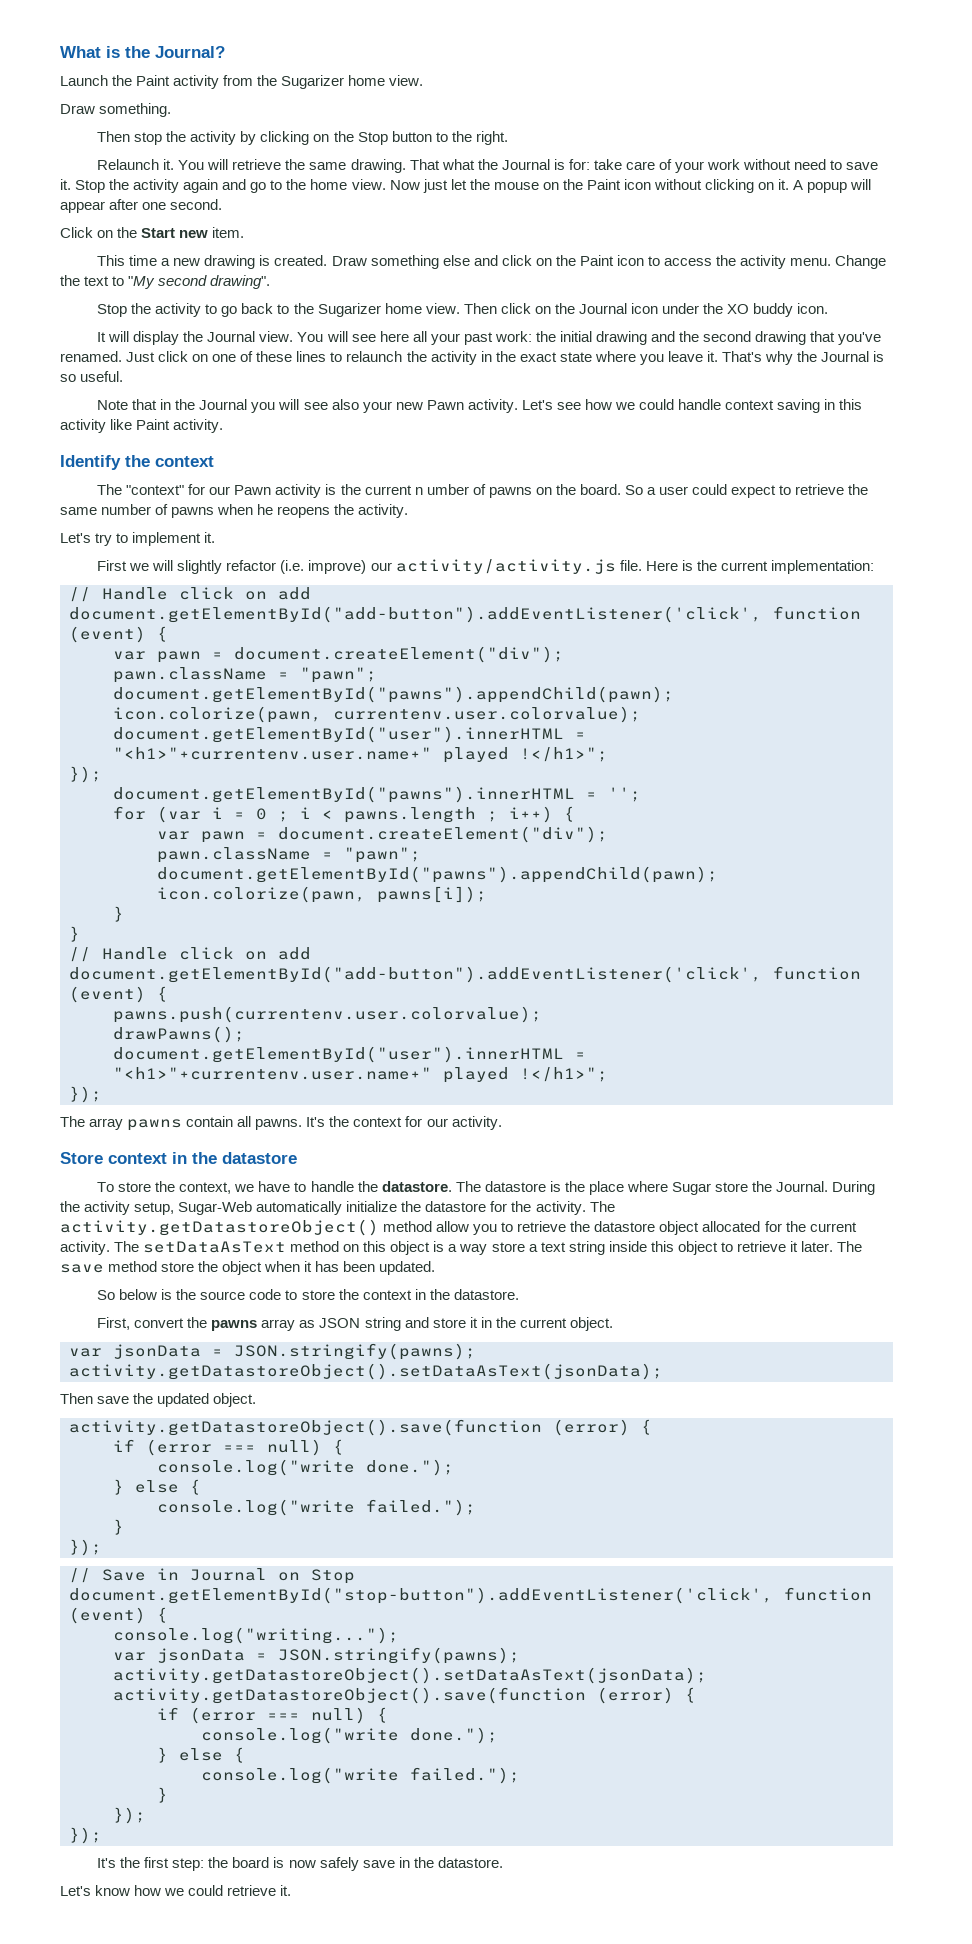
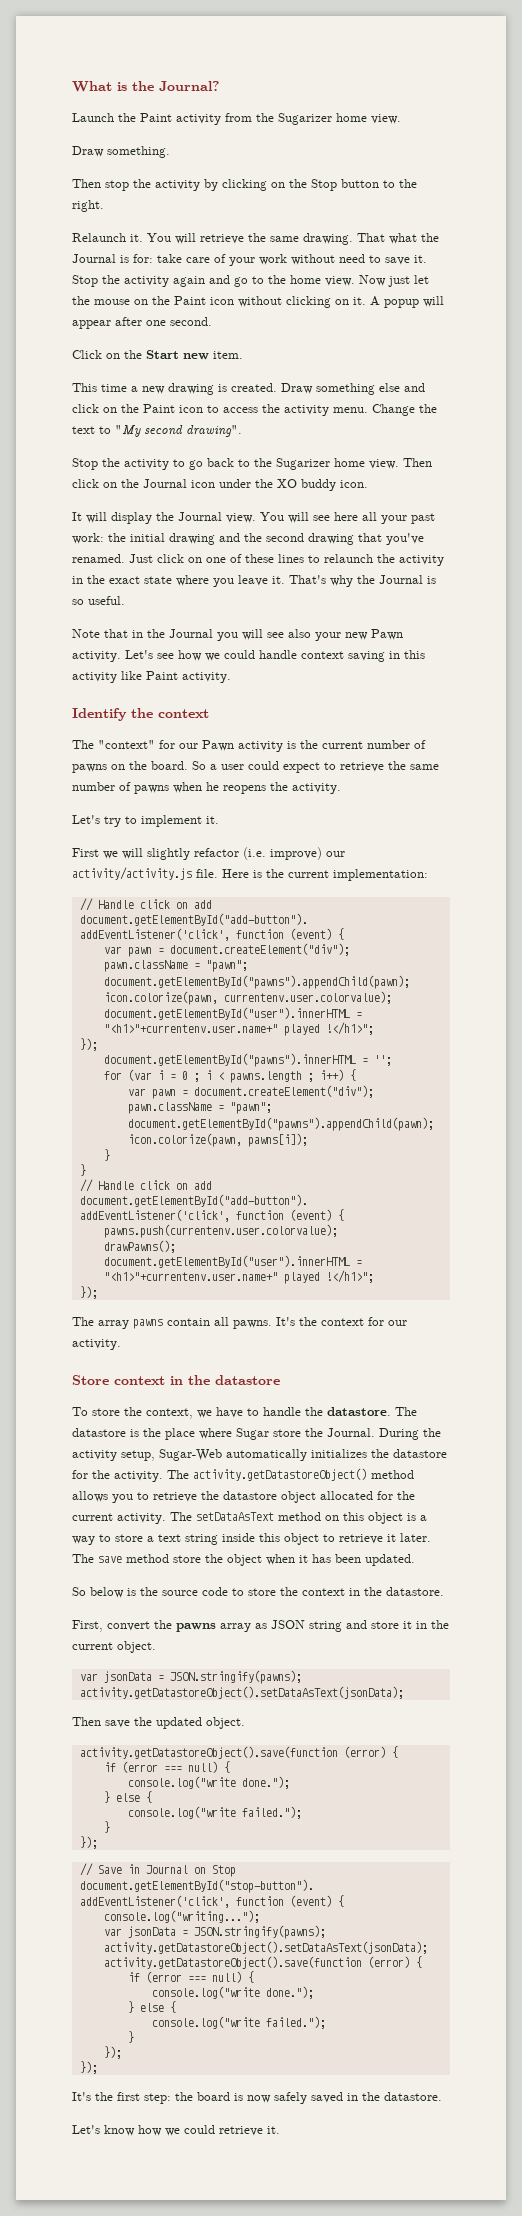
- The "context" for our Pawn activity is the current n umber of pawns on the board.
+ The "context" for our Pawn activity is the current number of pawns on the board.
- During the activity setup, Sugar-Web automatically initialize the datastore for the activity.
+ During the activity setup, Sugar-Web automatically initializes the datastore for the activity.
- The activity.getDatastoreObject() method allow you to retrieve the datastore object allocated for the current activity.
+ The activity.getDatastoreObject() method allows you to retrieve the datastore object allocated for the current activity.
- The setDataAsText method on this object is a way store a text string inside this object to retrieve it later.
+ The setDataAsText method on this object is a way to store a text string inside this object to retrieve it later.
- It's the first step: the board is now safely save in the datastore.
+ It's the first step: the board is now safely saved in the datastore.

